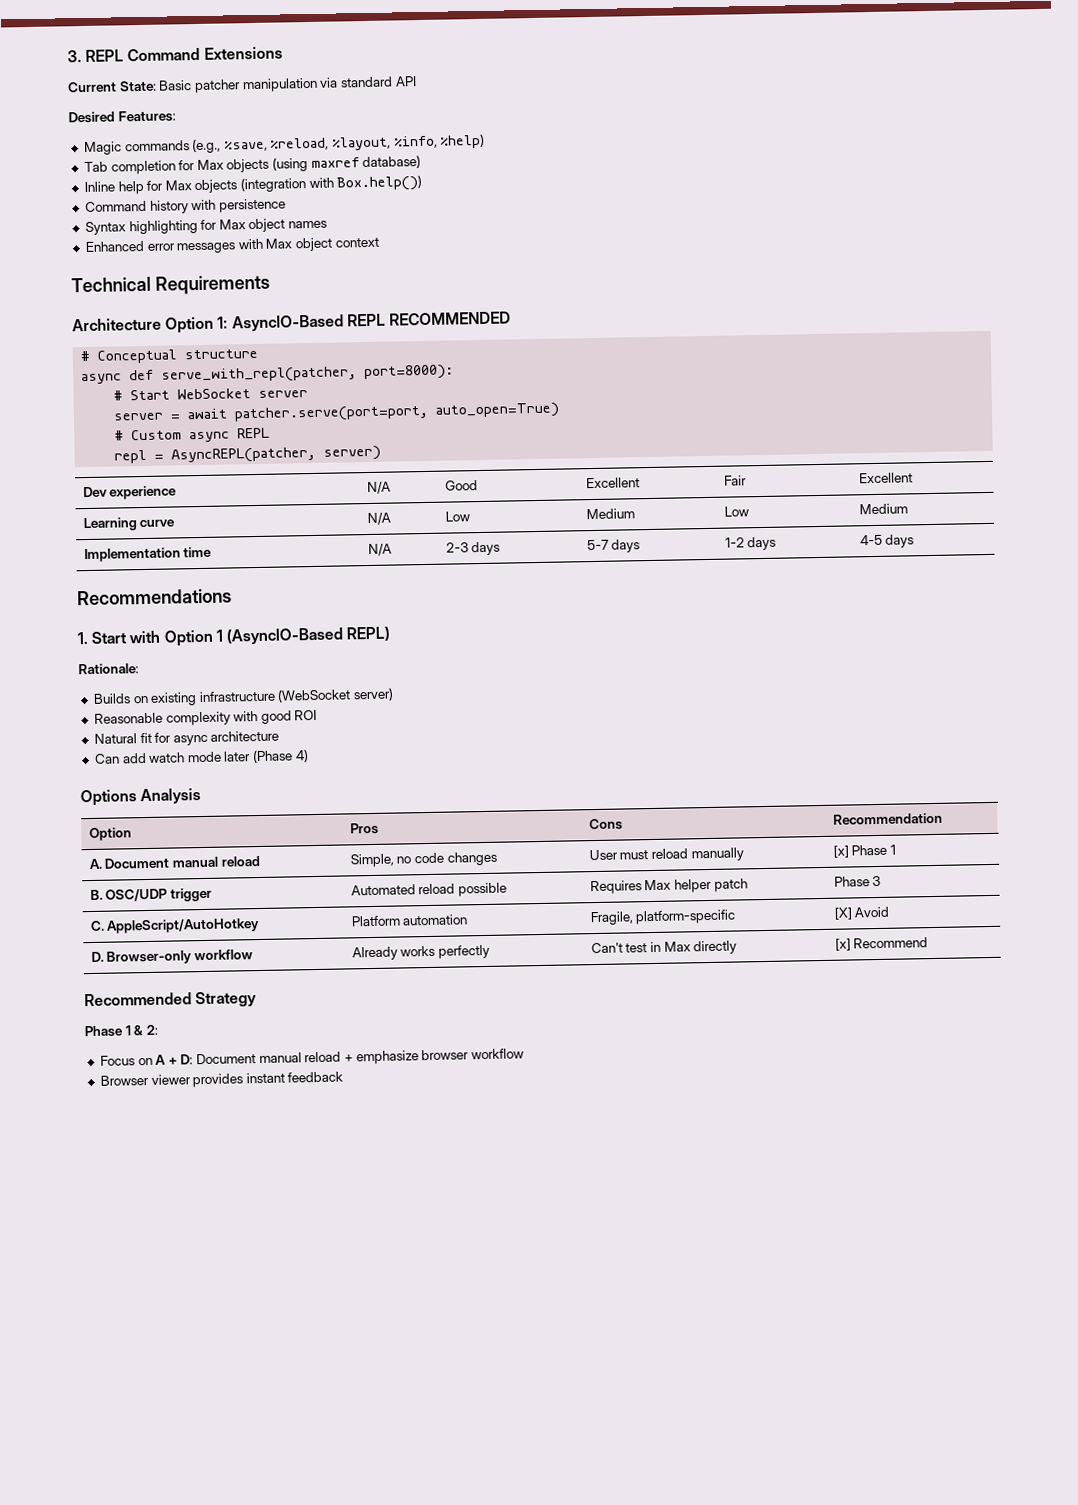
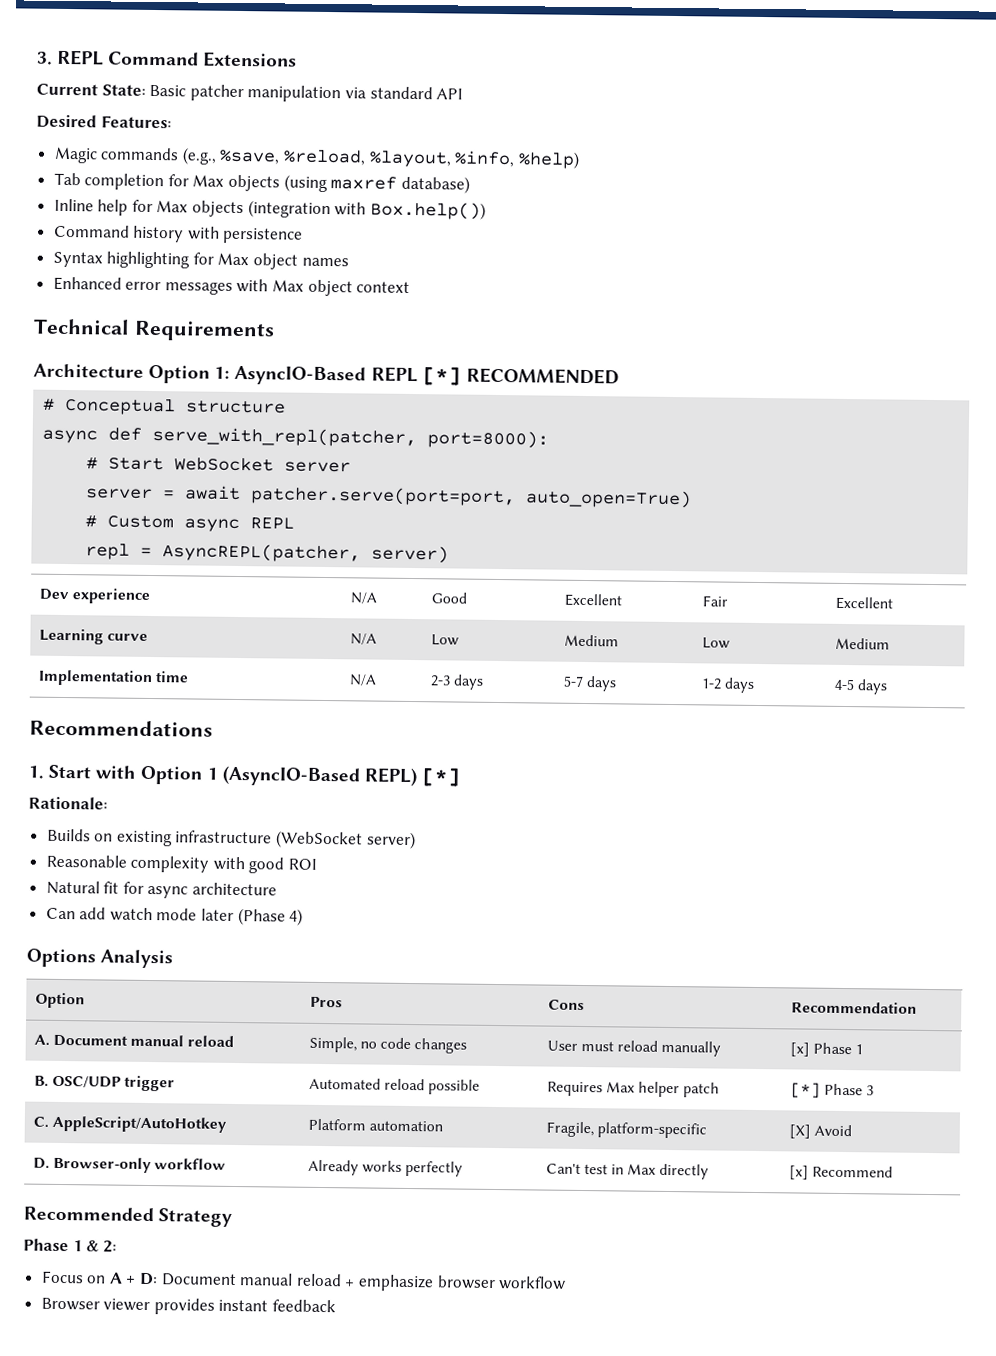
- Architecture Option 1: AsyncIO-Based REPL RECOMMENDED
+ Architecture Option 1: AsyncIO-Based REPL [*] RECOMMENDED
- 1. Start with Option 1 (AsyncIO-Based REPL)
+ 1. Start with Option 1 (AsyncIO-Based REPL) [*]
- B. OSC/UDP trigger | Automated reload possible | Requires Max helper patch | Phase 3
+ B. OSC/UDP trigger | Automated reload possible | Requires Max helper patch | [*] Phase 3

